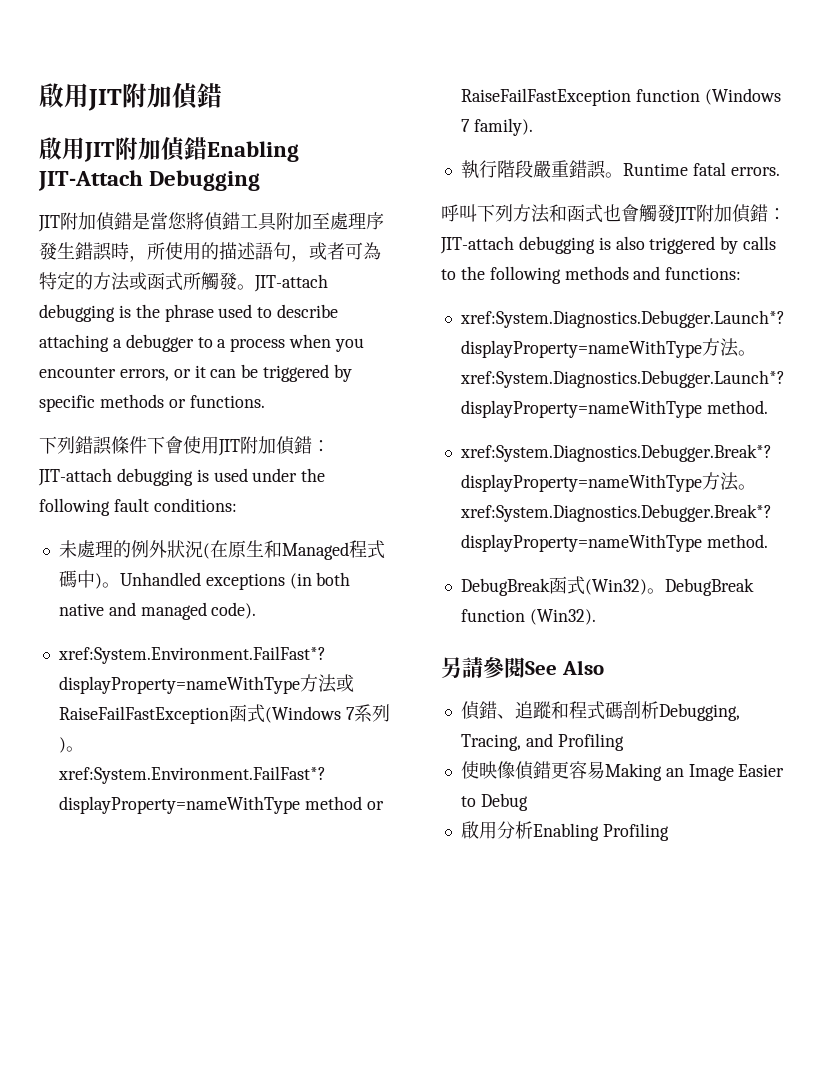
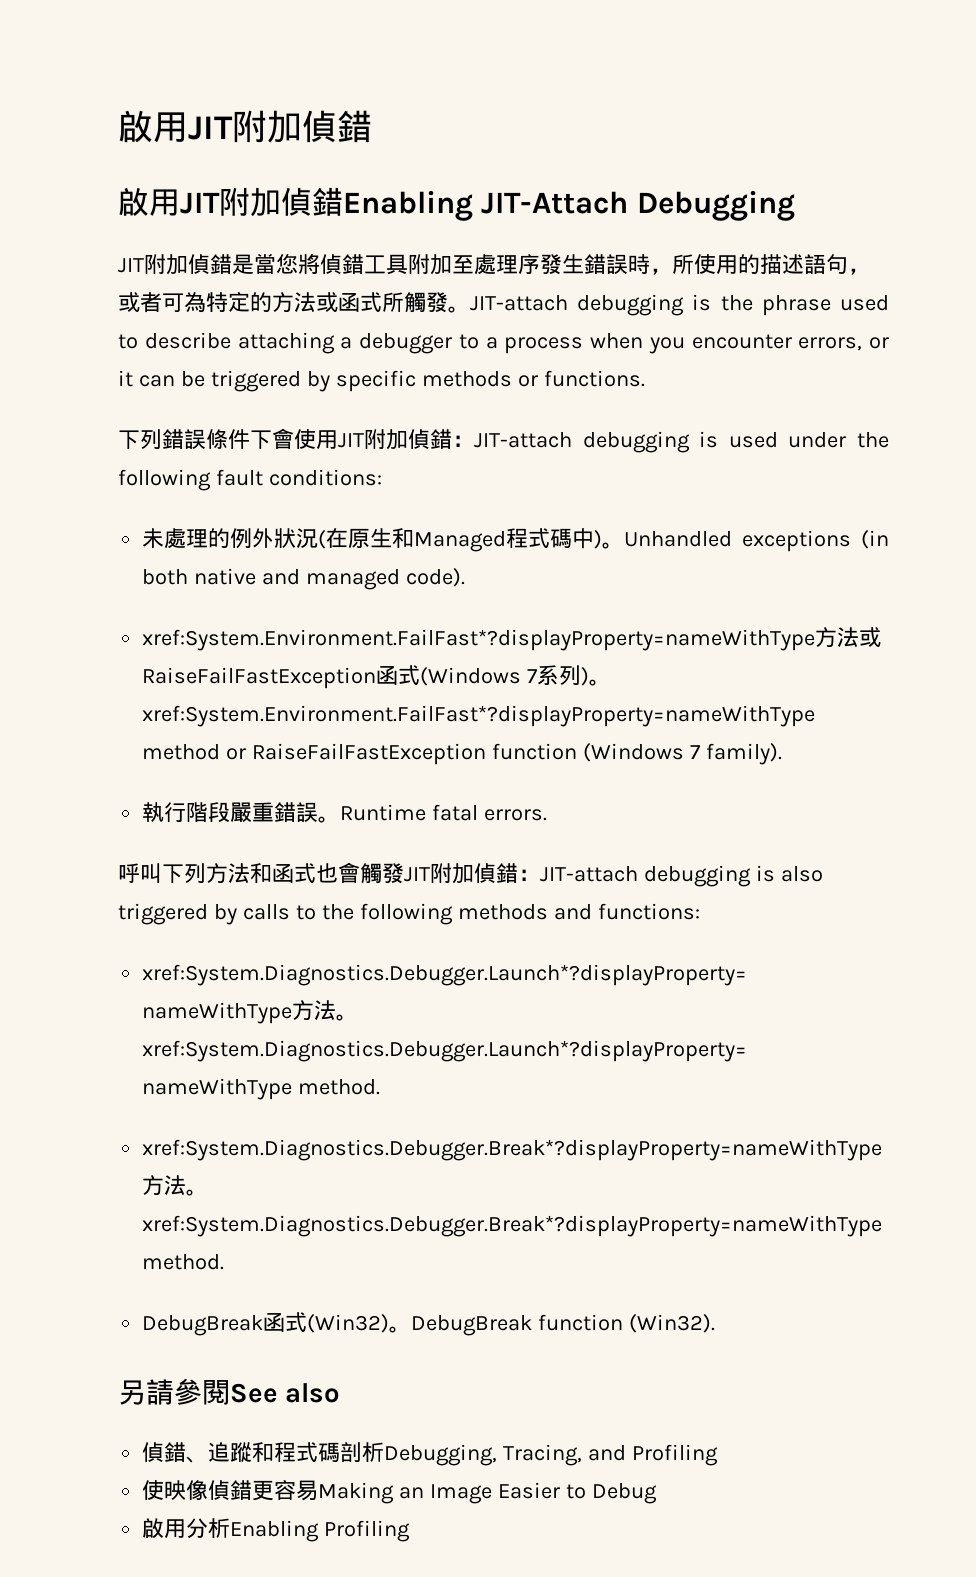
- 另請參閱See Also
+ 另請參閱See also

